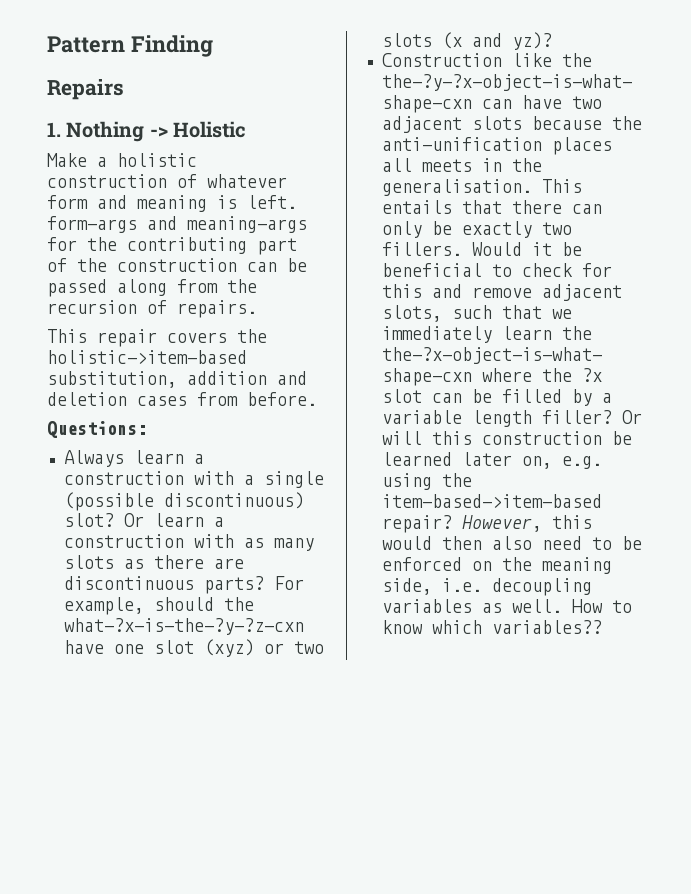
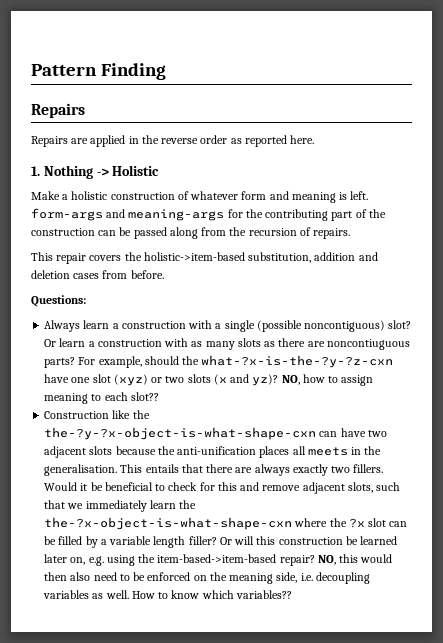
+ Repairs are applied in the reverse order as reported here.
- Always learn a construction with a single (possible discontinuous) slot?
+ Always learn a construction with a single (possible noncontiguous) slot?
- Or learn a construction with as many slots as there are discontinuous parts?
+ Or learn a construction with as many slots as there are noncontiuguous parts?
+ NO, how to assign meaning to each slot??
- This entails that there can only be exactly two fillers.
+ This entails that there are always exactly two fillers.
- However, this would then also need to be enforced on the meaning side, i.e. decoupling variables as well.
+ NO, this would then also need to be enforced on the meaning side, i.e. decoupling variables as well.

